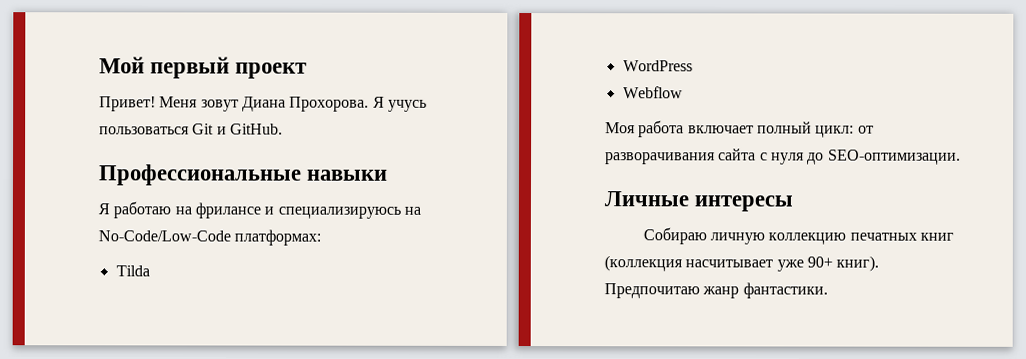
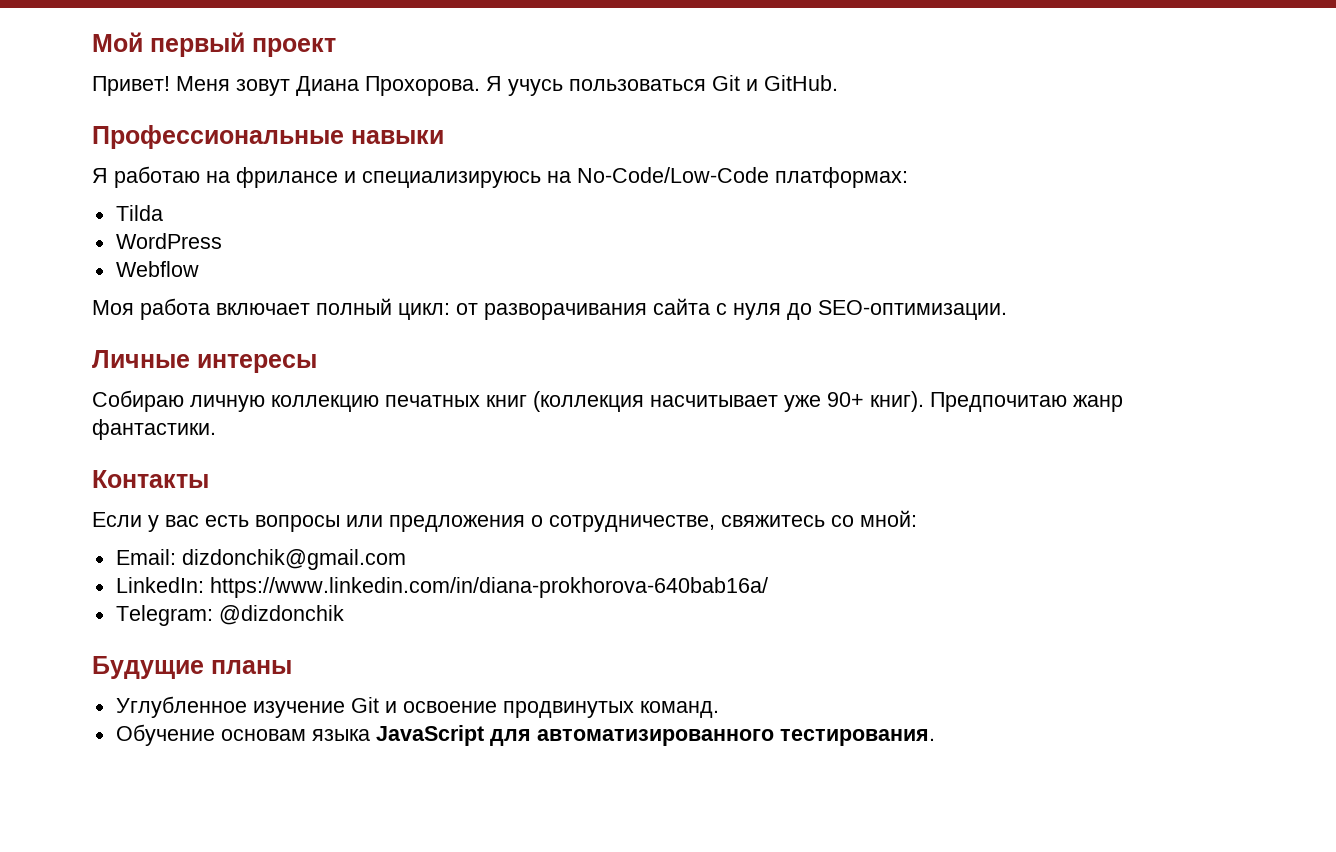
+ Контакты
+ Если у вас есть вопросы или предложения о сотрудничестве, свяжитесь со мной:
+ Email: dizdonchik@gmail.com
+ LinkedIn: https://www.linkedin.com/in/diana-prokhorova-640bab16a/
+ Telegram: @dizdonchik
+ Будущие планы
+ Углубленное изучение Git и освоение продвинутых команд.
+ Обучение основам языка JavaScript для автоматизированного тестирования.

